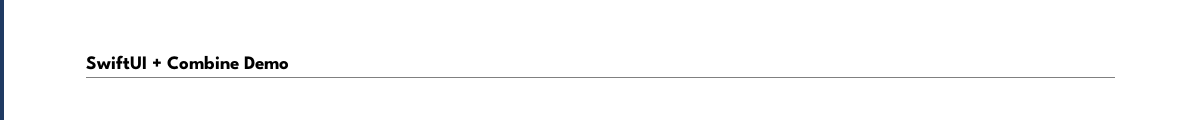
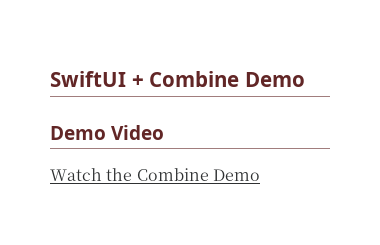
+ Demo Video
+ Watch the Combine Demo

